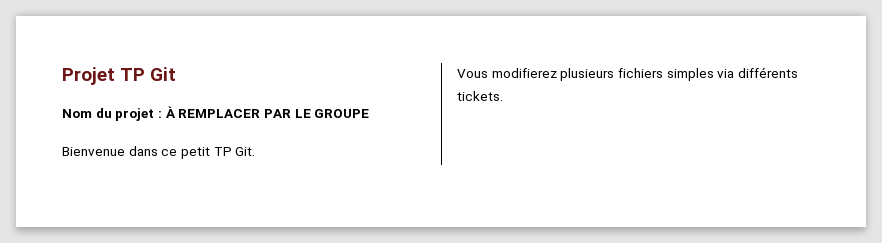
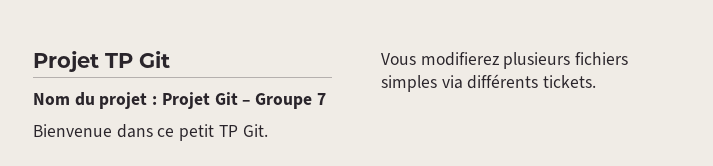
- Nom du projet : À REMPLACER PAR LE GROUPE
+ Nom du projet : Projet Git – Groupe 7

